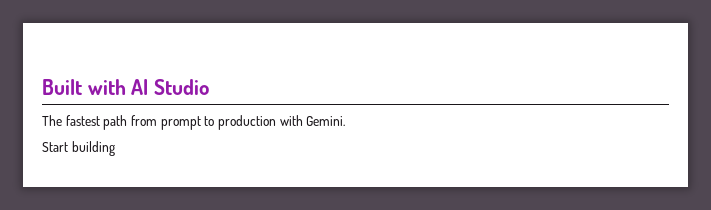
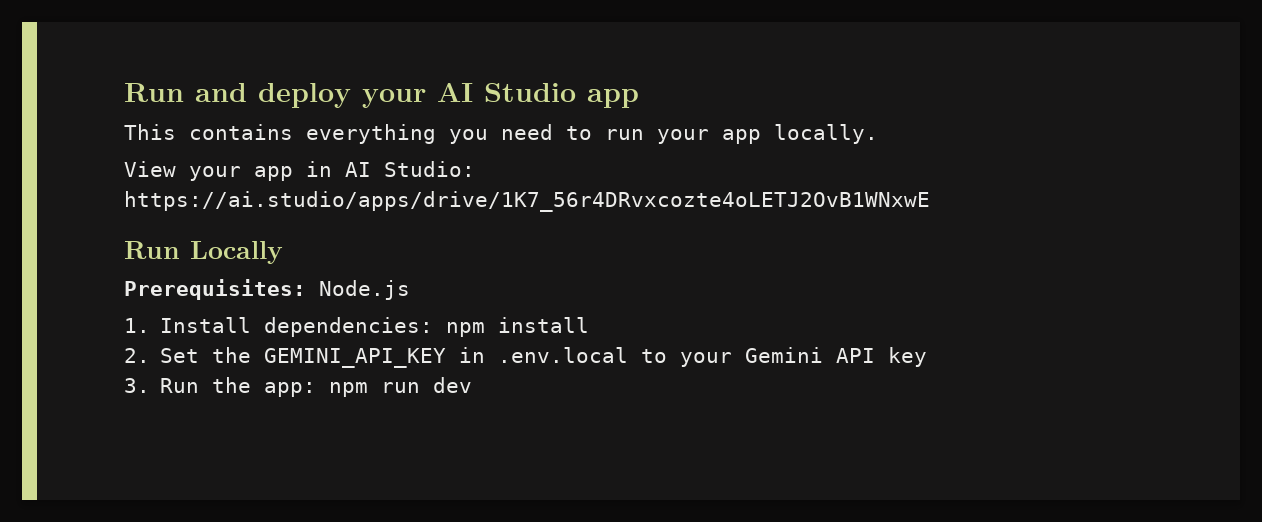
- Built with AI Studio
- The fastest path from prompt to production with Gemini.
- Start building
+ Run and deploy your AI Studio app
+ This contains everything you need to run your app locally.
+ View your app in AI Studio: https://ai.studio/apps/drive/1K7_56r4DRvxcozte4oLETJ2OvB1WNxwE
+ Run Locally
+ Prerequisites: Node.js
+ 1. Install dependencies: npm install
+ 2. Set the GEMINI_API_KEY in .env.local to your Gemini API key
+ 3. Run the app: npm run dev

